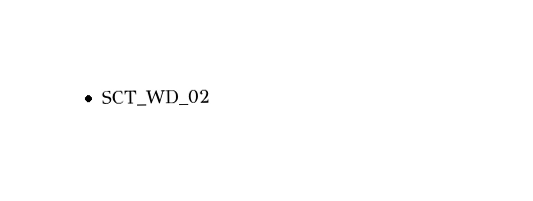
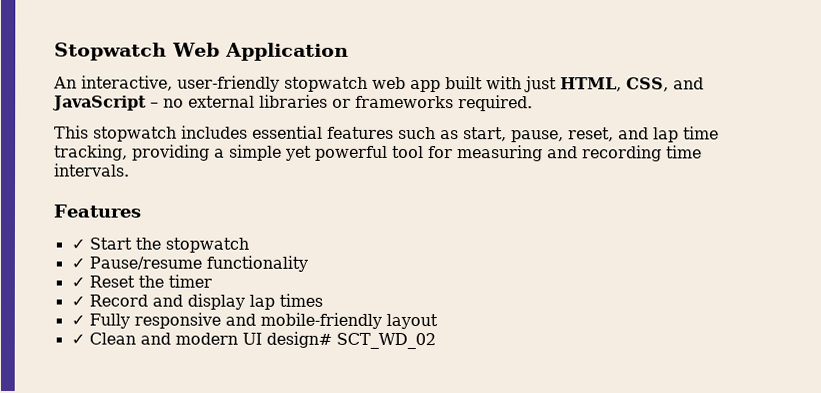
- SCT_WD_02
+ Stopwatch Web Application
+ An interactive, user-friendly stopwatch web app built with just HTML, CSS, and JavaScript – no external libraries or frameworks required.
+ This stopwatch includes essential features such as start, pause, reset, and lap time tracking, providing a simple yet powerful tool for measuring and recording time intervals.
+ Features
+ ✓ Start the stopwatch
+ ✓ Pause/resume functionality
+ ✓ Reset the timer
+ ✓ Record and display lap times
+ ✓ Fully responsive and mobile-friendly layout
+ ✓ Clean and modern UI design# SCT_WD_02

